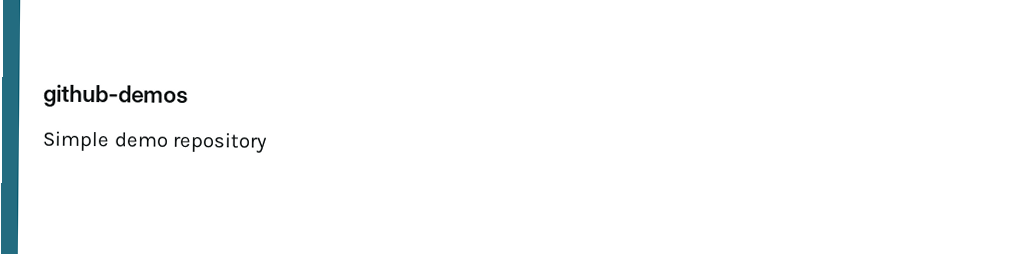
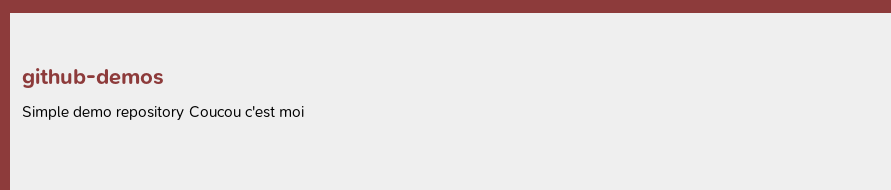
- Simple demo repository
+ Simple demo repository Coucou c'est moi

